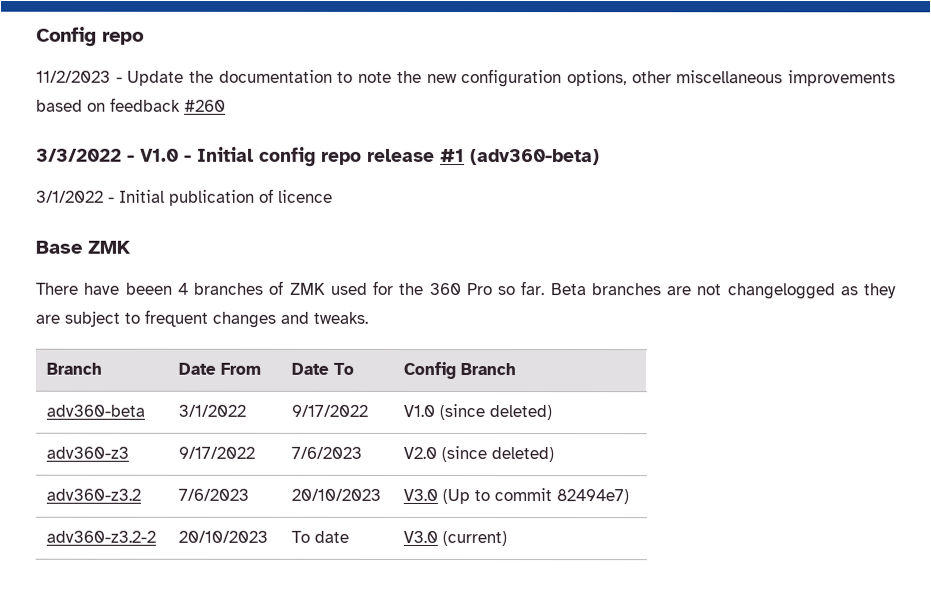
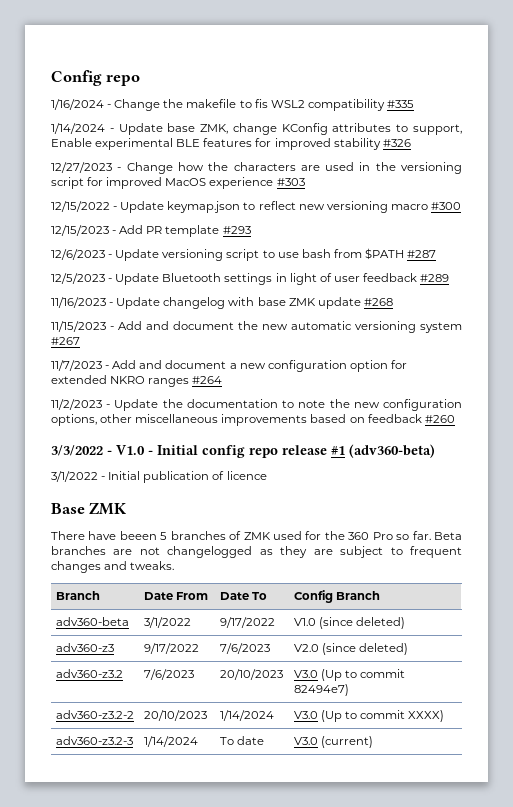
+ 1/16/2024 - Change the makefile to fis WSL2 compatibility #335
+ 1/14/2024 - Update base ZMK, change KConfig attributes to support, Enable experimental BLE features for improved stability #326
+ 12/27/2023 - Change how the characters are used in the versioning script for improved MacOS experience #303
+ 12/15/2022 - Update keymap.json to reflect new versioning macro #300
+ 12/15/2023 - Add PR template #293
+ 12/6/2023 - Update versioning script to use bash from $PATH #287
+ 12/5/2023 - Update Bluetooth settings in light of user feedback #289
+ 11/16/2023 - Update changelog with base ZMK update #268
+ 11/15/2023 - Add and document the new automatic versioning system #267
+ 11/7/2023 - Add and document a new configuration option for extended NKRO ranges #264
- There have beeen 4 branches of ZMK used for the 360 Pro so far.
+ There have beeen 5 branches of ZMK used for the 360 Pro so far.
- adv360-z3.2-2 | 20/10/2023 | To date | V3.0 (current)
+ adv360-z3.2-2 | 20/10/2023 | 1/14/2024 | V3.0 (Up to commit XXXX)
+ adv360-z3.2-3 | 1/14/2024 | To date | V3.0 (current)

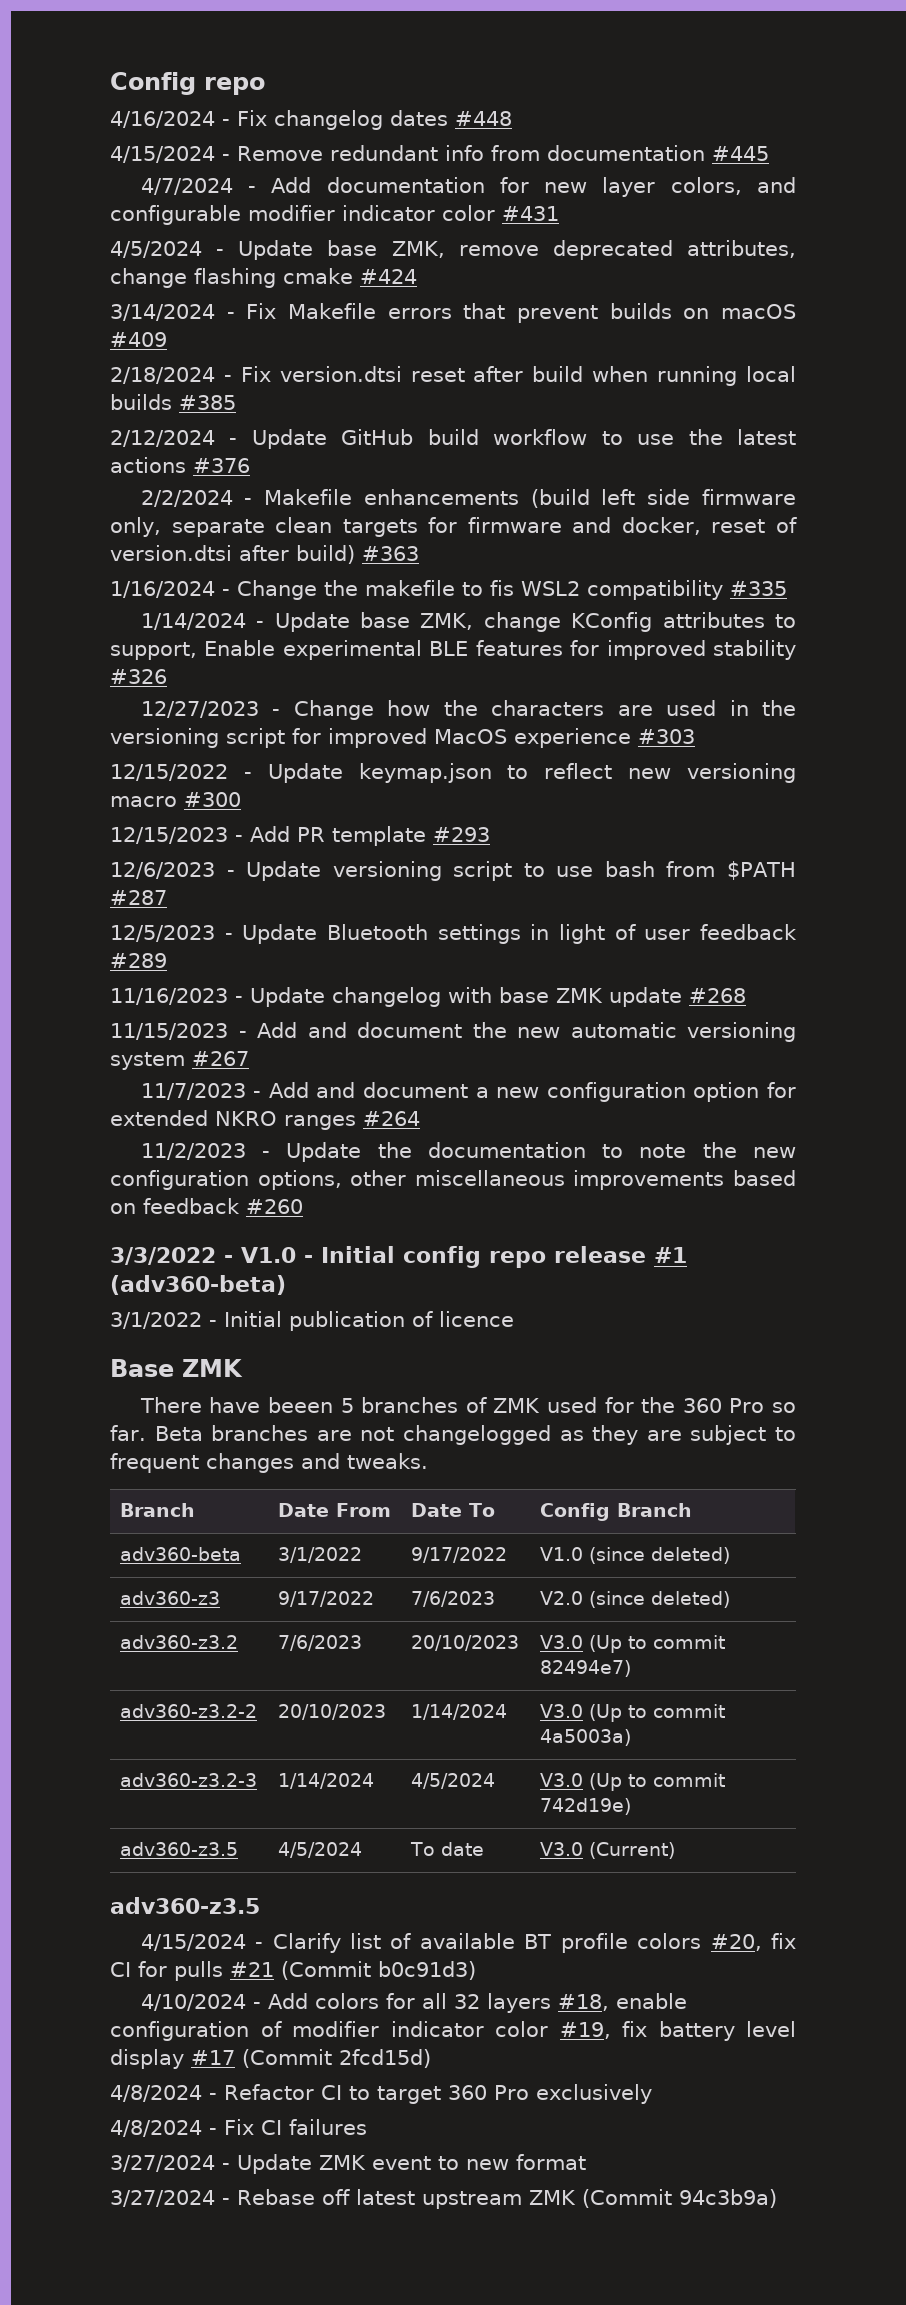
+ 4/16/2024 - Fix changelog dates #448
+ 4/15/2024 - Remove redundant info from documentation #445
+ 4/7/2024 - Add documentation for new layer colors, and configurable modifier indicator color #431
+ 4/5/2024 - Update base ZMK, remove deprecated attributes, change flashing cmake #424
+ 3/14/2024 - Fix Makefile errors that prevent builds on macOS #409
+ 2/18/2024 - Fix version.dtsi reset after build when running local builds #385
+ 2/12/2024 - Update GitHub build workflow to use the latest actions #376
+ 2/2/2024 - Makefile enhancements (build left side firmware only, separate clean targets for firmware and docker, reset of version.dtsi after build) #363
- adv360-z3.2-2 | 20/10/2023 | 1/14/2024 | V3.0 (Up to commit XXXX)
+ adv360-z3.2-2 | 20/10/2023 | 1/14/2024 | V3.0 (Up to commit 4a5003a)
- adv360-z3.2-3 | 1/14/2024 | To date | V3.0 (current)
+ adv360-z3.2-3 | 1/14/2024 | 4/5/2024 | V3.0 (Up to commit 742d19e)
+ adv360-z3.5 | 4/5/2024 | To date | V3.0 (Current)
+ adv360-z3.5
+ 4/15/2024 - Clarify list of available BT profile colors #20, fix CI for pulls #21 (Commit b0c91d3)
+ 4/10/2024 - Add colors for all 32 layers #18, enable configuration of modifier indicator color #19, fix battery level display #17 (Commit 2fcd15d)
+ 4/8/2024 - Refactor CI to target 360 Pro exclusively
+ 4/8/2024 - Fix CI failures
+ 3/27/2024 - Update ZMK event to new format
+ 3/27/2024 - Rebase off latest upstream ZMK (Commit 94c3b9a)

